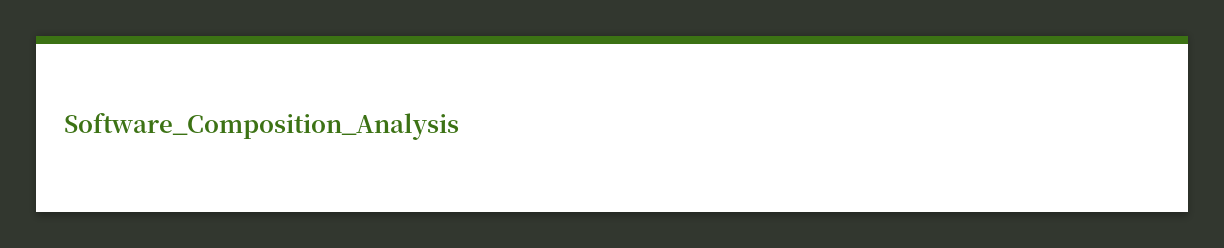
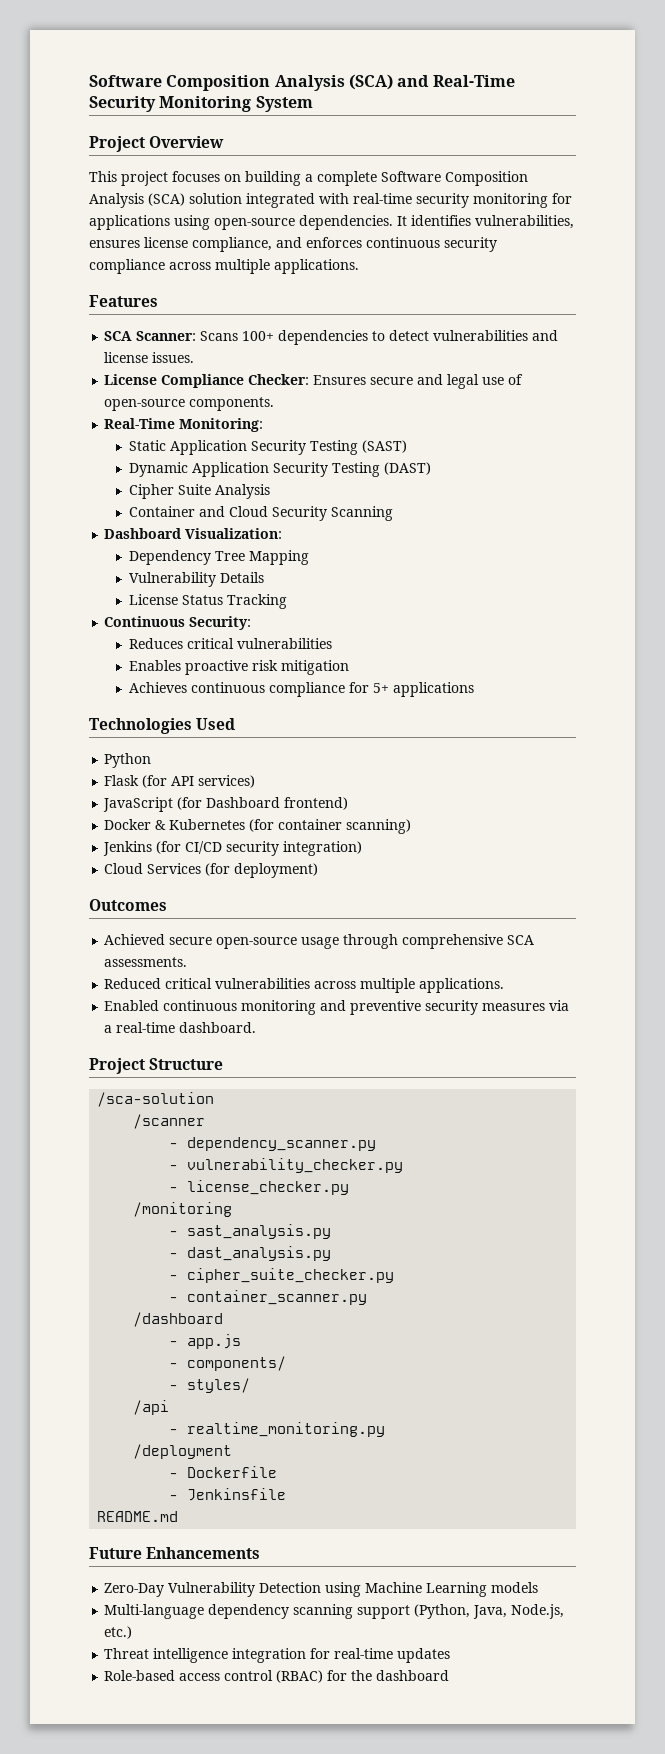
- Software_Composition_Analysis
+ Software Composition Analysis (SCA) and Real-Time Security Monitoring System
+ Project Overview
+ This project focuses on building a complete Software Composition Analysis (SCA) solution integrated with real-time security monitoring for applications using open-source dependencies. It identifies vulnerabilities, ensures license compliance, and enforces continuous security compliance across multiple applications.
+ Features
+ SCA Scanner: Scans 100+ dependencies to detect vulnerabilities and license issues.
+ License Compliance Checker: Ensures secure and legal use of open-source components.
+ Real-Time Monitoring:
+ Static Application Security Testing (SAST)
+ Dynamic Application Security Testing (DAST)
+ Cipher Suite Analysis
+ Container and Cloud Security Scanning
+ Dashboard Visualization:
+ Dependency Tree Mapping
+ Vulnerability Details
+ License Status Tracking
+ Continuous Security:
+ Reduces critical vulnerabilities
+ Enables proactive risk mitigation
+ Achieves continuous compliance for 5+ applications
+ Technologies Used
+ Python
+ Flask (for API services)
+ JavaScript (for Dashboard frontend)
+ Docker & Kubernetes (for container scanning)
+ Jenkins (for CI/CD security integration)
+ Cloud Services (for deployment)
+ Outcomes
+ Achieved secure open-source usage through comprehensive SCA assessments.
+ Reduced critical vulnerabilities across multiple applications.
+ Enabled continuous monitoring and preventive security measures via a real-time dashboard.
+ Project Structure
+ /sca-solution
+ /scanner
+ - dependency_scanner.py
+ - vulnerability_checker.py
+ - license_checker.py
+ /monitoring
+ - sast_analysis.py
+ - dast_analysis.py
+ - cipher_suite_checker.py
+ - container_scanner.py
+ /dashboard
+ - app.js
+ - components/
+ - styles/
+ /api
+ - realtime_monitoring.py
+ /deployment
+ - Dockerfile
+ - Jenkinsfile
+ README.md
+ Future Enhancements
+ Zero-Day Vulnerability Detection using Machine Learning models
+ Multi-language dependency scanning support (Python, Java, Node.js, etc.)
+ Threat intelligence integration for real-time updates
+ Role-based access control (RBAC) for the dashboard

